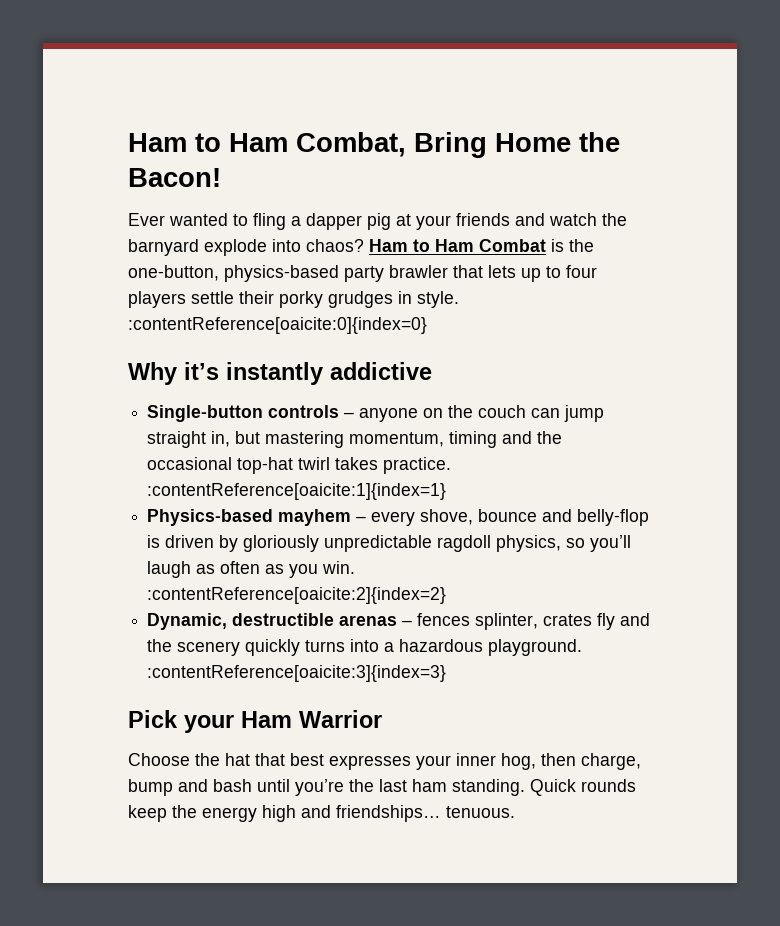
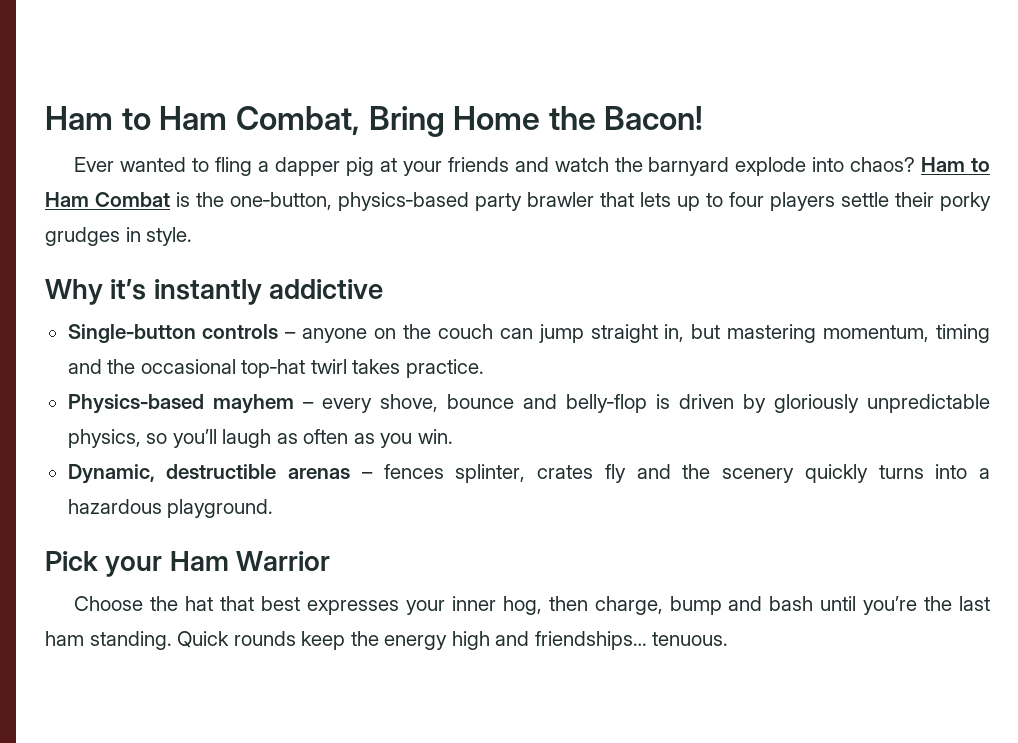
- Ham to Ham Combat is the one‑button, physics‑based party brawler that lets up to four players settle their porky grudges in style. :contentReference[oaicite:0]{index=0}
+ Ham to Ham Combat is the one‑button, physics‑based party brawler that lets up to four players settle their porky grudges in style.
- Single‑button controls – anyone on the couch can jump straight in, but mastering momentum, timing and the occasional top‑hat twirl takes practice. :contentReference[oaicite:1]{index=1}
+ Single‑button controls – anyone on the couch can jump straight in, but mastering momentum, timing and the occasional top‑hat twirl takes practice.
- Physics‑based mayhem – every shove, bounce and belly‑flop is driven by gloriously unpredictable ragdoll physics, so you’ll laugh as often as you win. :contentReference[oaicite:2]{index=2}
+ Physics‑based mayhem – every shove, bounce and belly‑flop is driven by gloriously unpredictable physics, so you’ll laugh as often as you win.
- Dynamic, destructible arenas – fences splinter, crates fly and the scenery quickly turns into a hazardous playground. :contentReference[oaicite:3]{index=3}
+ Dynamic, destructible arenas – fences splinter, crates fly and the scenery quickly turns into a hazardous playground.

